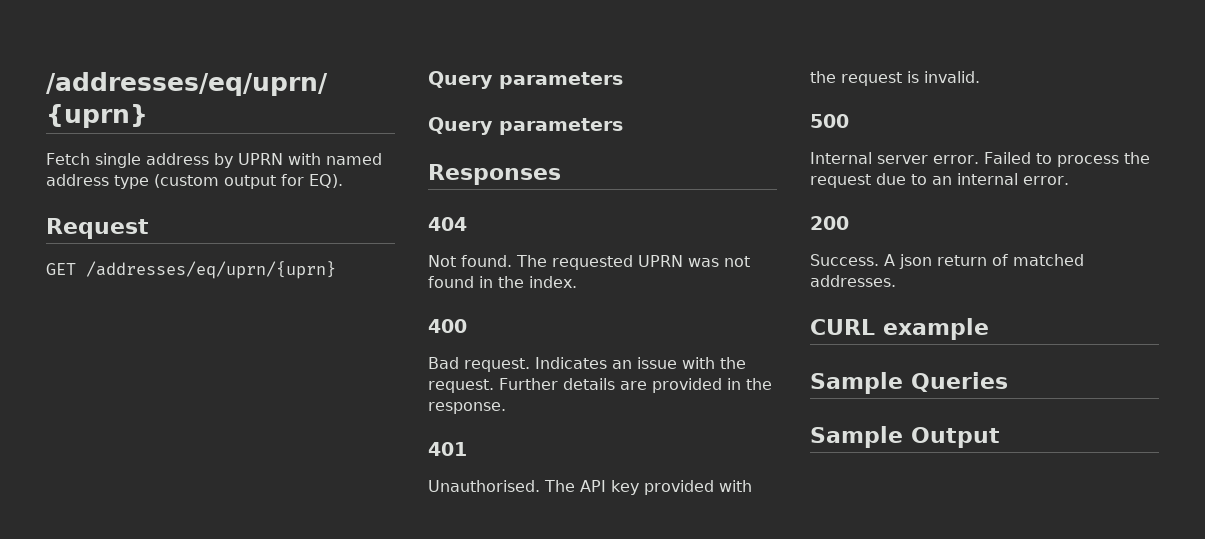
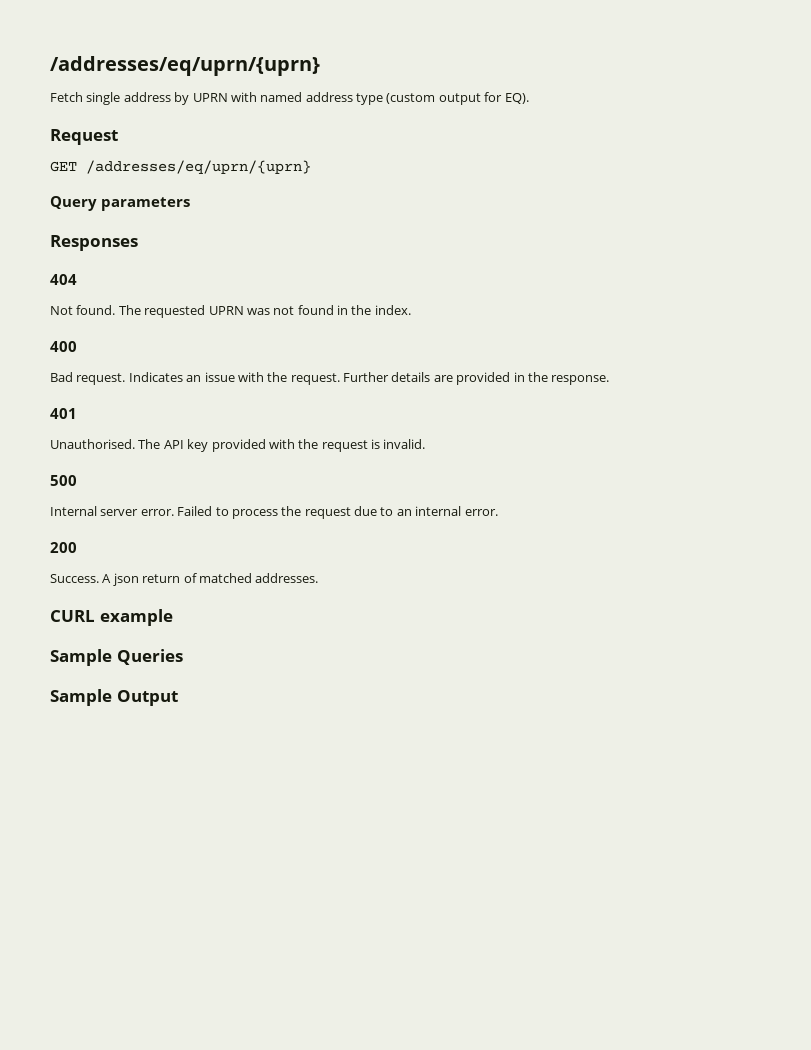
  GET /addresses/eq/uprn/{uprn}
- Query parameters

